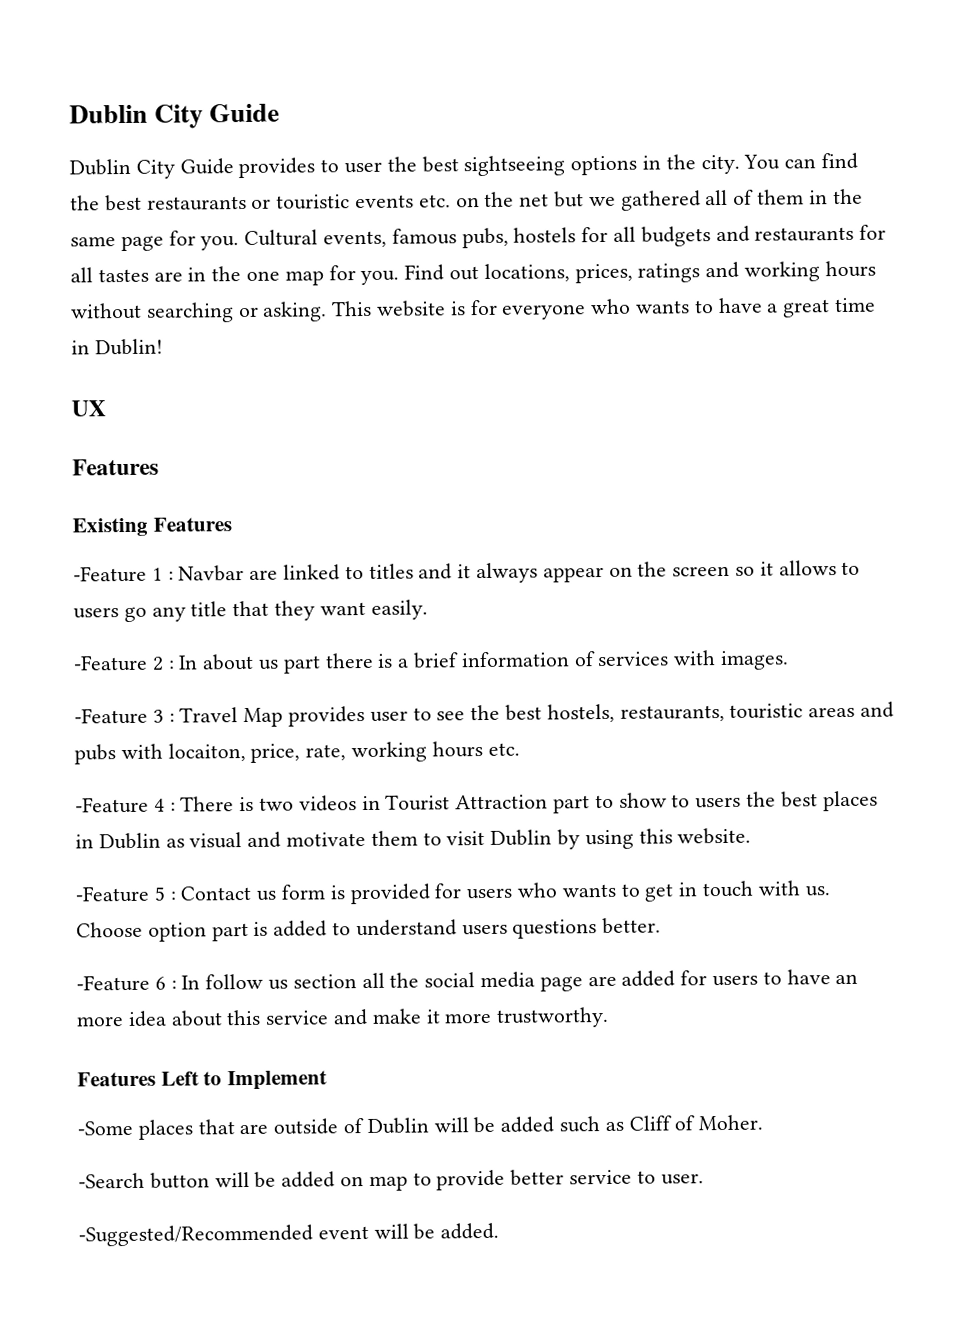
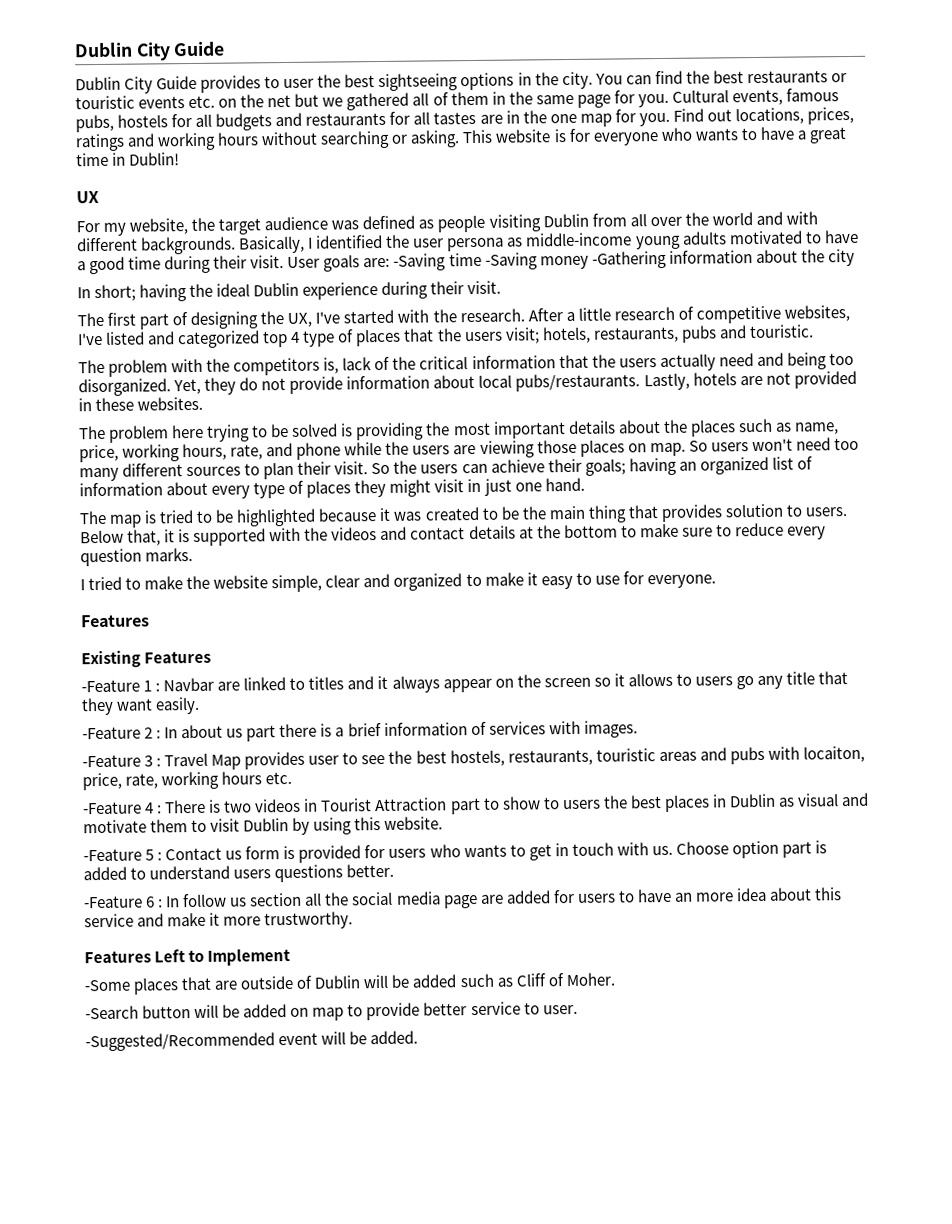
+ For my website, the target audience was defined as people visiting Dublin from all over the world and with different backgrounds. Basically, I identified the user persona as middle-income young adults motivated to have a good time during their visit. User goals are: -Saving time -Saving money -Gathering information about the city
+ In short; having the ideal Dublin experience during their visit.
+ The first part of designing the UX, I've started with the research. After a little research of competitive websites, I've listed and categorized top 4 type of places that the users visit; hotels, restaurants, pubs and touristic.
+ The problem with the competitors is, lack of the critical information that the users actually need and being too disorganized. Yet, they do not provide information about local pubs/restaurants. Lastly, hotels are not provided in these websites.
+ The problem here trying to be solved is providing the most important details about the places such as name, price, working hours, rate, and phone while the users are viewing those places on map. So users won't need too many different sources to plan their visit. So the users can achieve their goals; having an organized list of information about every type of places they might visit in just one hand.
+ The map is tried to be highlighted because it was created to be the main thing that provides solution to users. Below that, it is supported with the videos and contact details at the bottom to make sure to reduce every question marks.
+ I tried to make the website simple, clear and organized to make it easy to use for everyone.

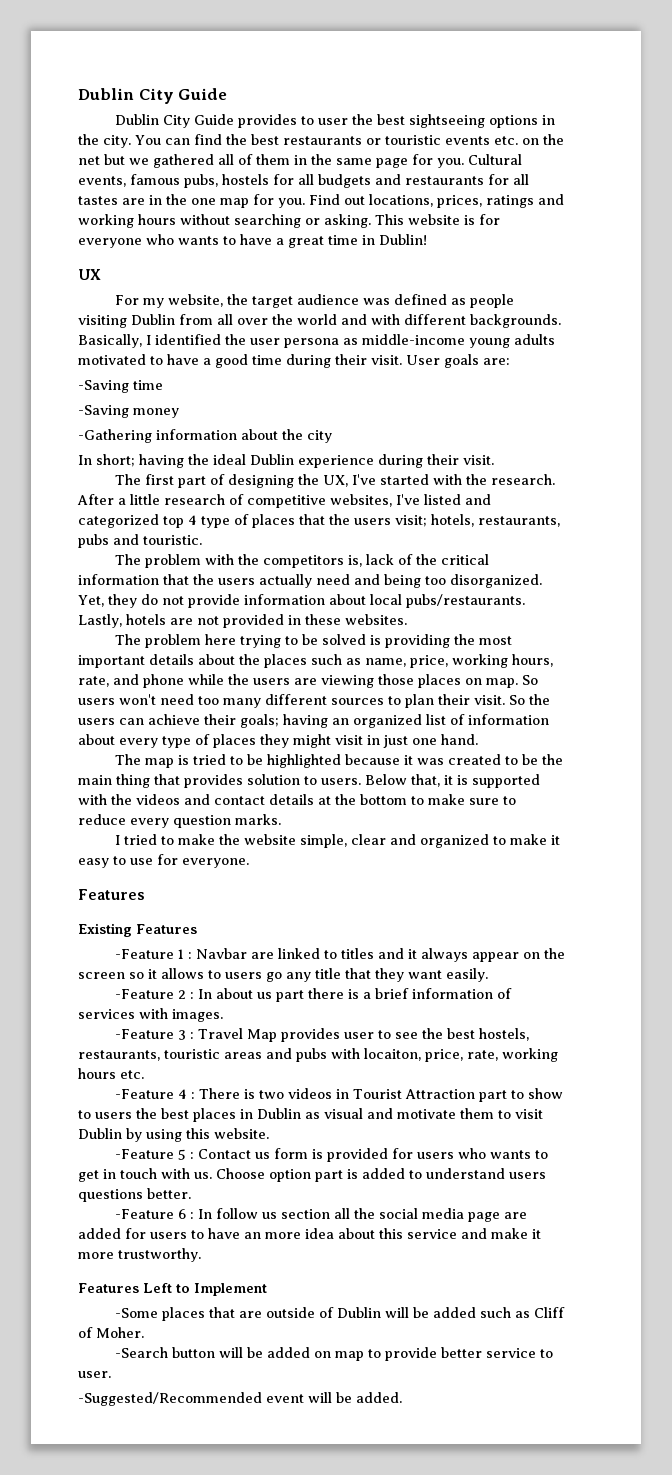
- User goals are: -Saving time -Saving money -Gathering information about the city
+ User goals are:
+ -Saving time
+ -Saving money
+ -Gathering information about the city

